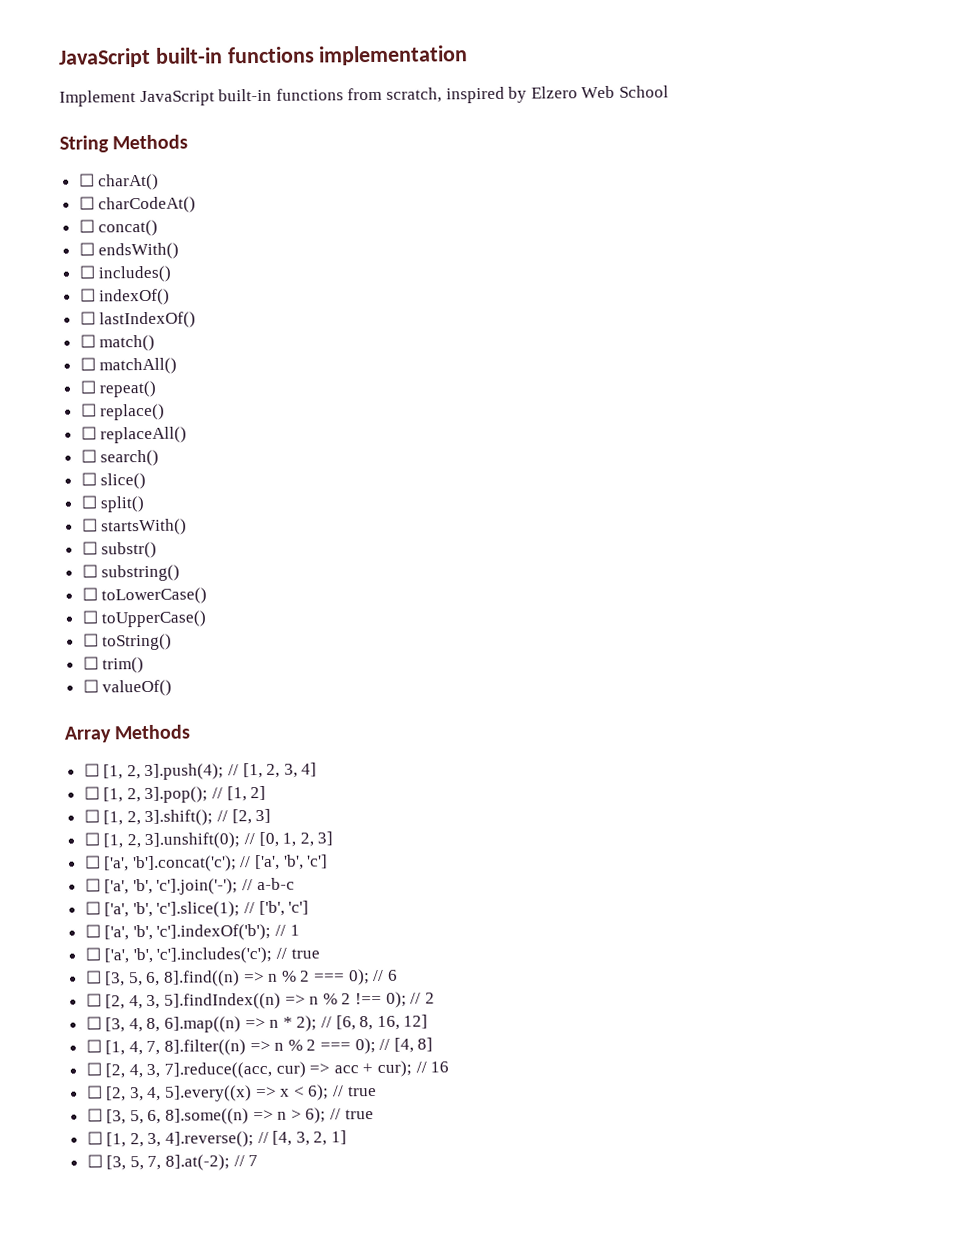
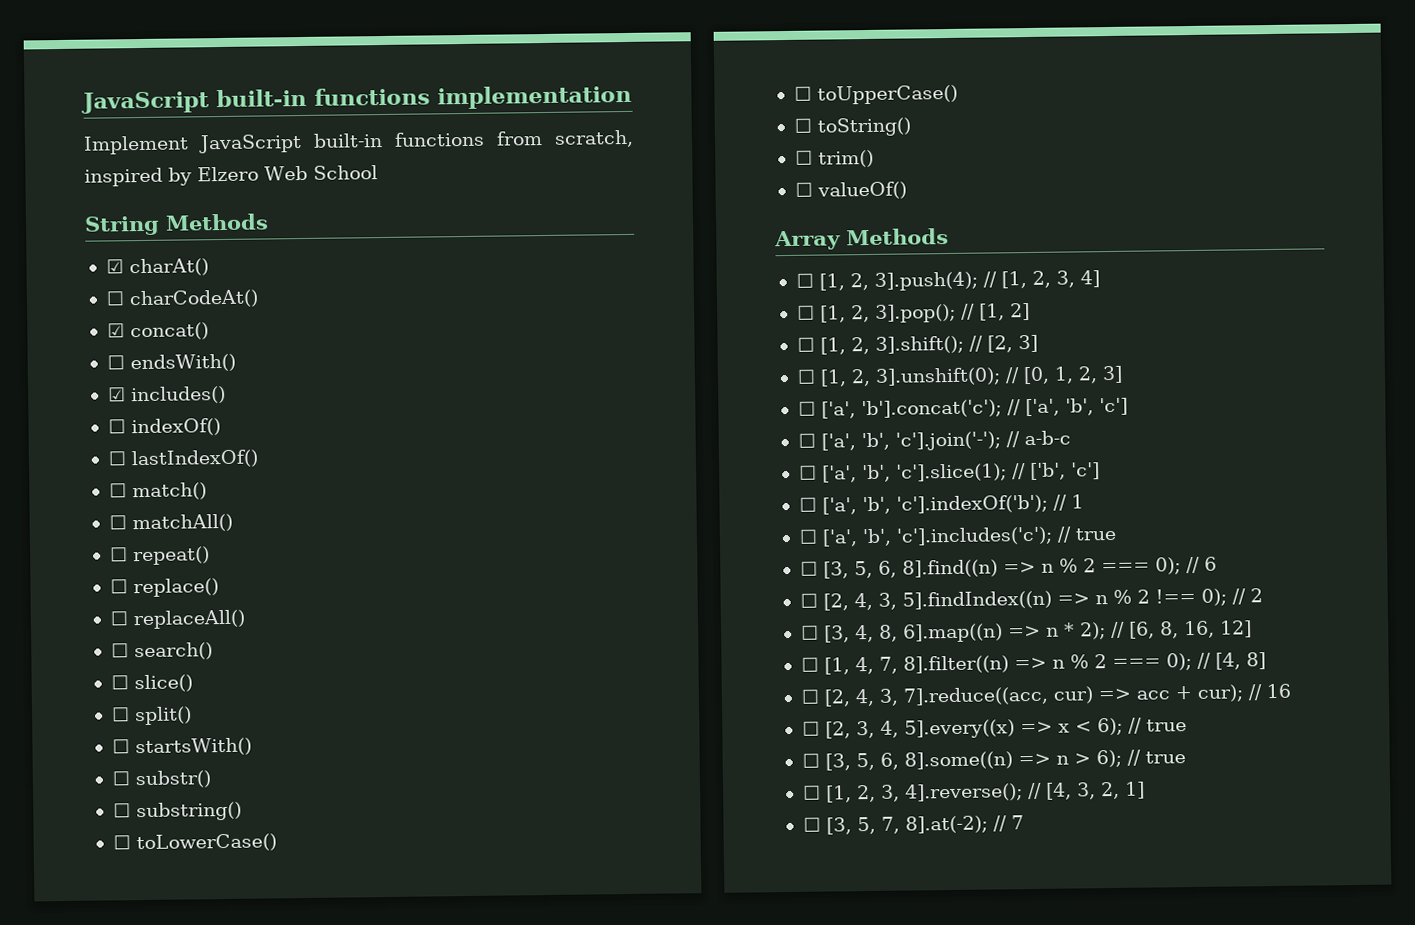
- ☐ charAt()
+ ☑ charAt()
- ☐ concat()
+ ☑ concat()
- ☐ includes()
+ ☑ includes()

